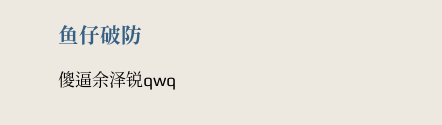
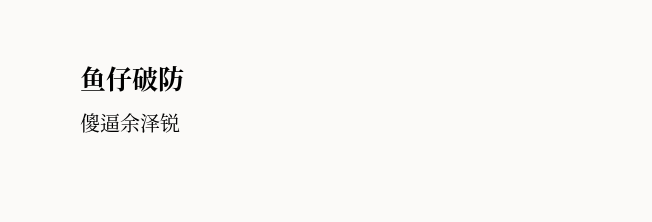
- 傻逼余泽锐qwq
+ 傻逼余泽锐

